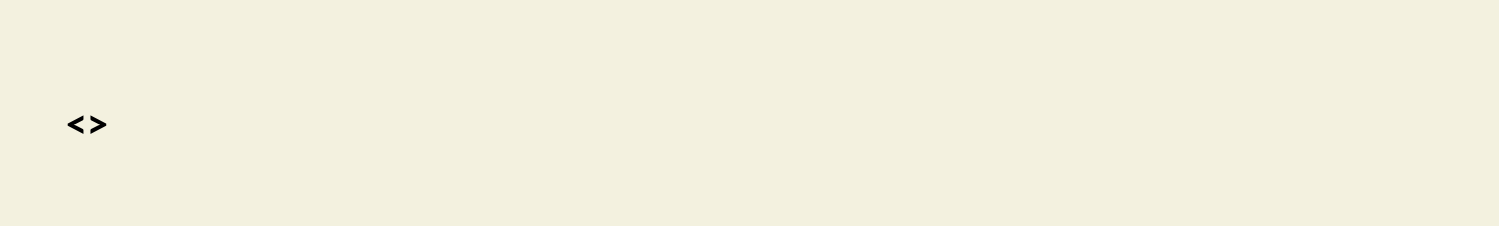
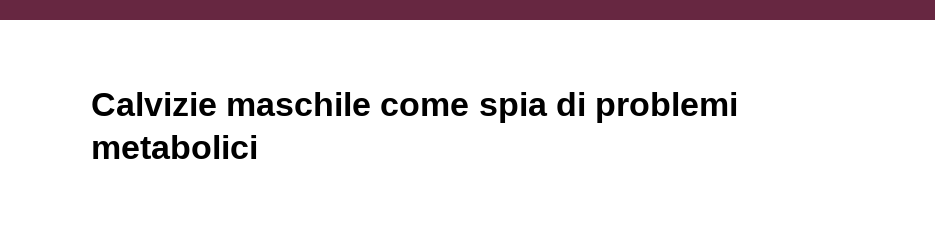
- <>
+ Calvizie maschile come spia di problemi metabolici

